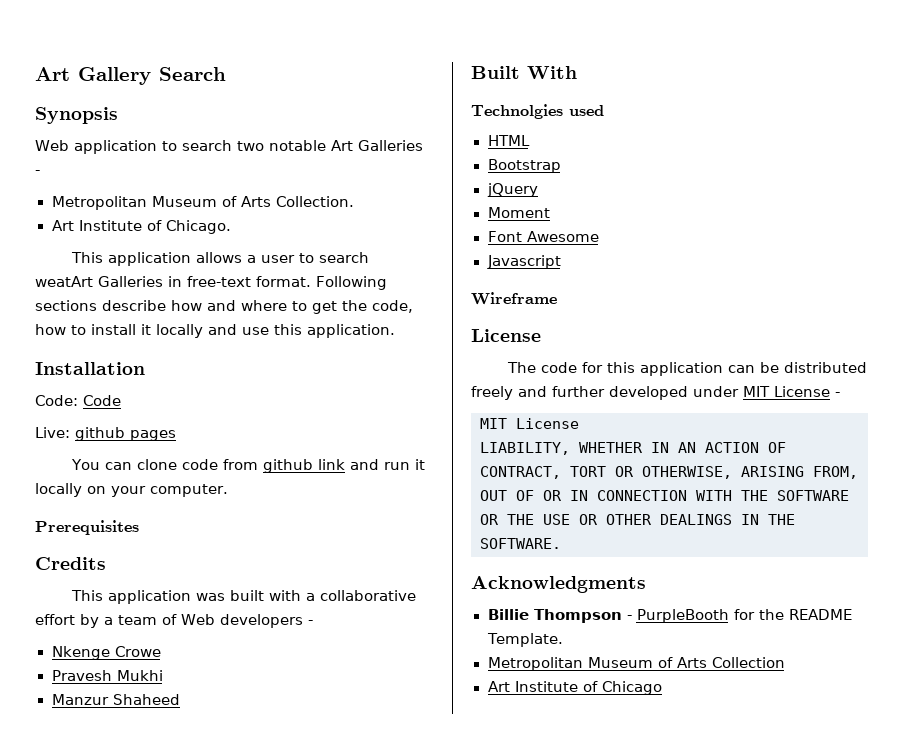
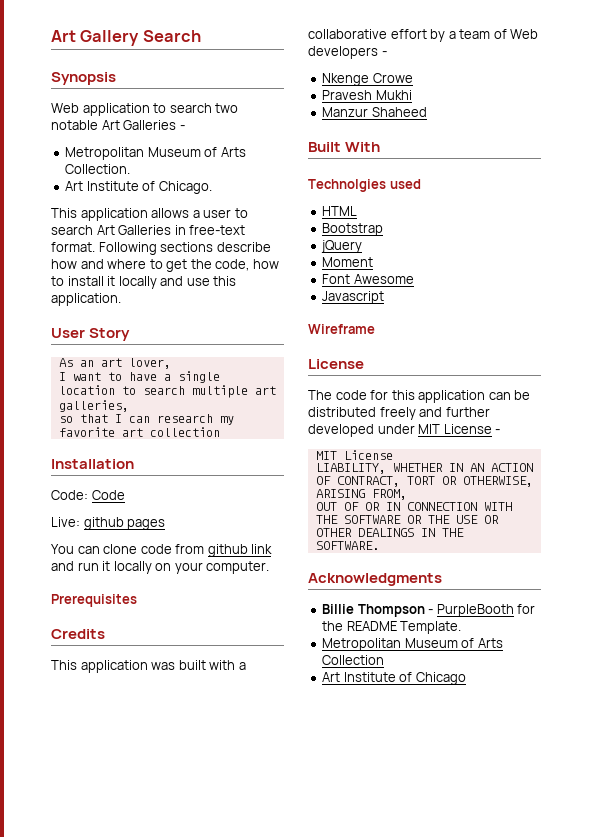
- This application allows a user to search weatArt Galleries in free-text format.
+ This application allows a user to search Art Galleries in free-text format.
+ User Story
+ As an art lover,
+ I want to have a single location to search multiple art galleries,
+ so that I can research my favorite art collection

